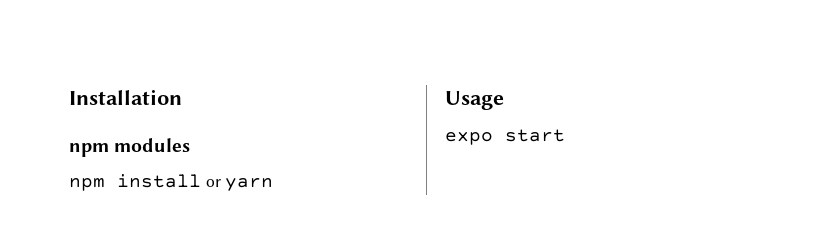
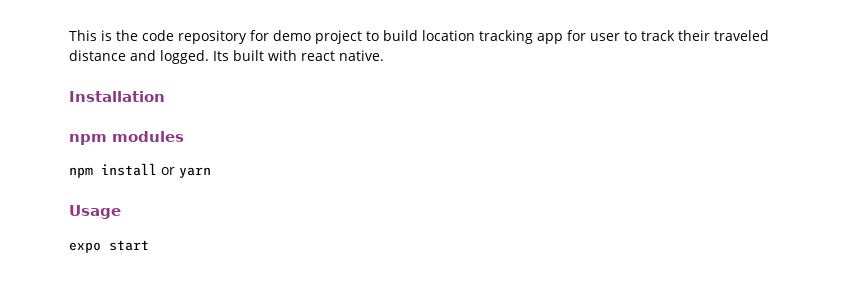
+ This is the code repository for demo project to build location tracking app for user to track their traveled distance and logged. Its built with react native.

